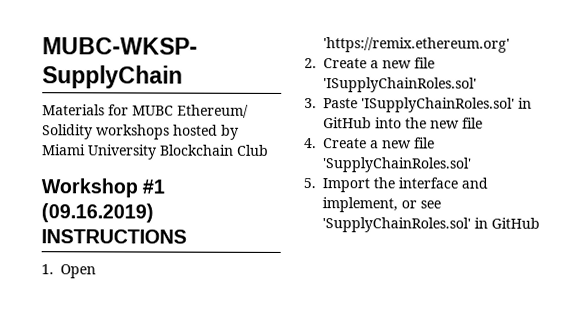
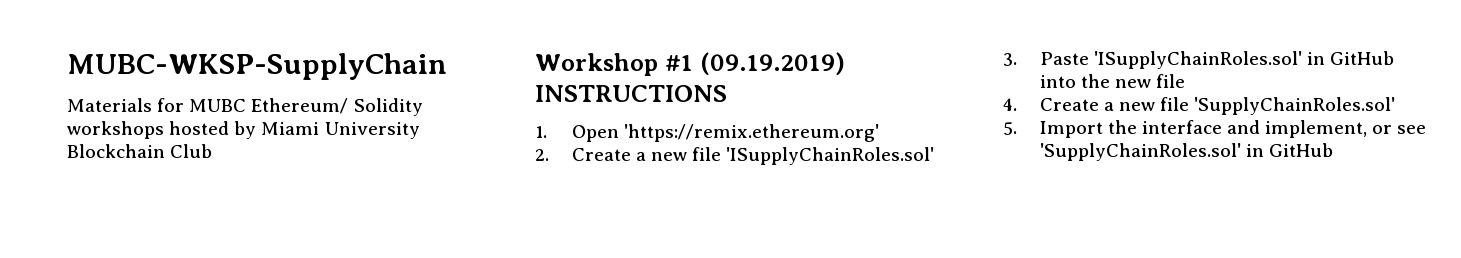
- Workshop #1 (09.16.2019) INSTRUCTIONS
+ Workshop #1 (09.19.2019) INSTRUCTIONS

